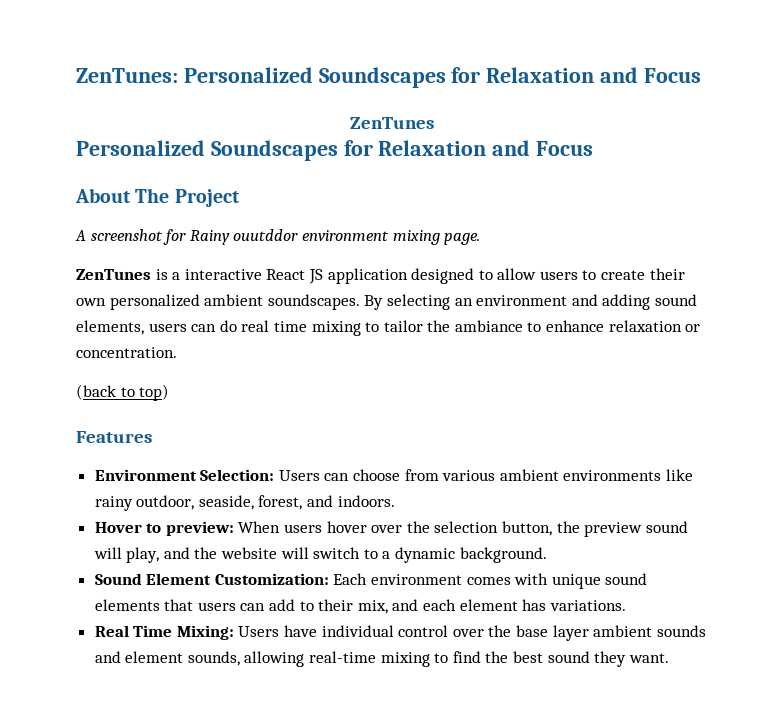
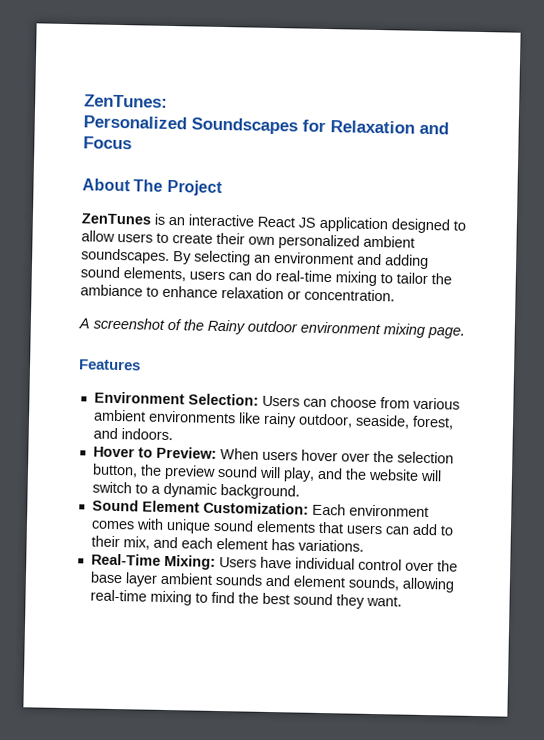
- ZenTunes: Personalized Soundscapes for Relaxation and Focus
- ZenTunes
+ ZenTunes:
- A screenshot for Rainy ouutddor environment mixing page.
- ZenTunes is a interactive React JS application designed to allow users to create their own personalized ambient soundscapes.
+ ZenTunes is an interactive React JS application designed to allow users to create their own personalized ambient soundscapes.
- By selecting an environment and adding sound elements, users can do real time mixing to tailor the ambiance to enhance relaxation or concentration.
+ By selecting an environment and adding sound elements, users can do real-time mixing to tailor the ambiance to enhance relaxation or concentration.
- (back to top)
+ A screenshot of the Rainy outdoor environment mixing page.
- Hover to preview: When users hover over the selection button, the preview sound will play, and the website will switch to a dynamic background.
+ Hover to Preview: When users hover over the selection button, the preview sound will play, and the website will switch to a dynamic background.
- Real Time Mixing: Users have individual control over the base layer ambient sounds and element sounds, allowing real-time mixing to find the best sound they want.
+ Real-Time Mixing: Users have individual control over the base layer ambient sounds and element sounds, allowing real-time mixing to find the best sound they want.

